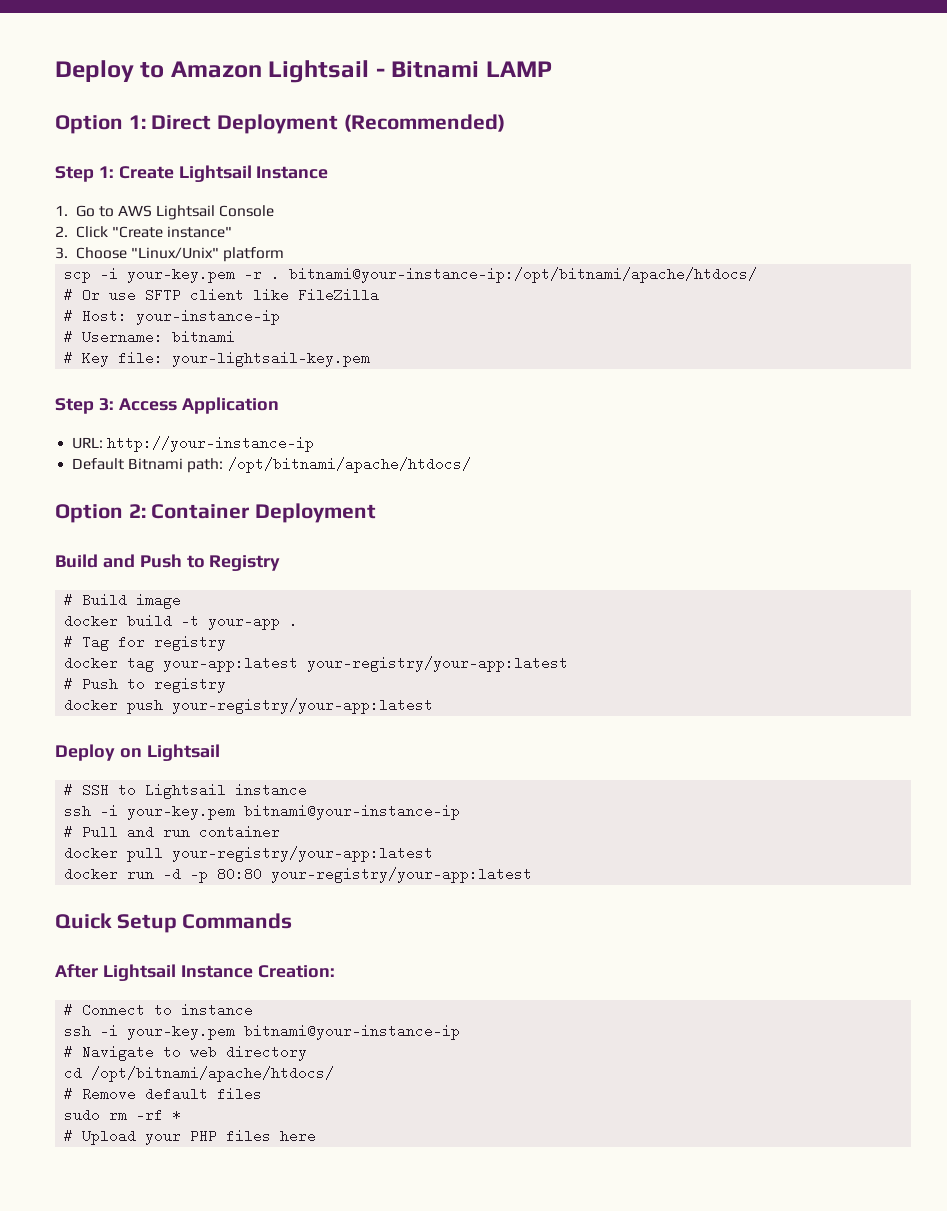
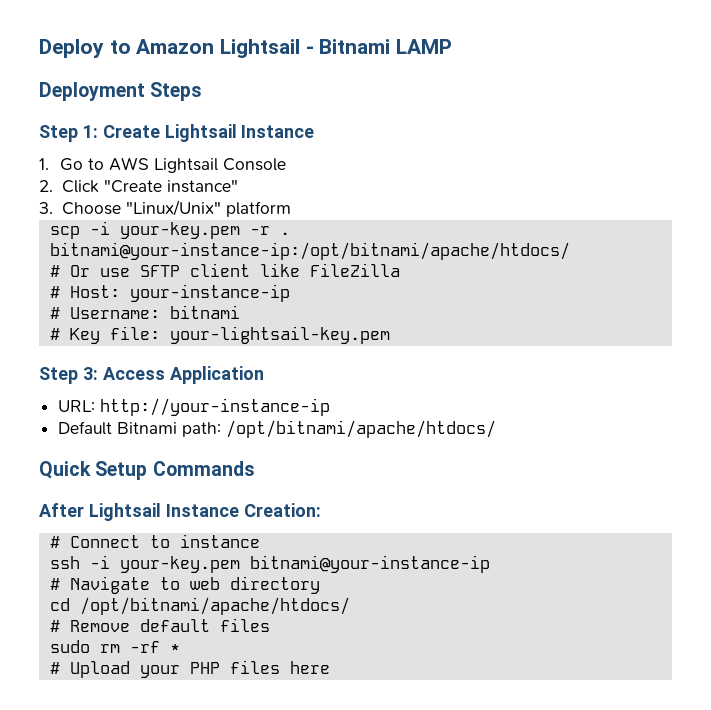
- Option 1: Direct Deployment (Recommended)
+ Deployment Steps
- Option 2: Container Deployment
- Build and Push to Registry
- # Build image
- docker build -t your-app .
- # Tag for registry
- docker tag your-app:latest your-registry/your-app:latest
- # Push to registry
- docker push your-registry/your-app:latest
- Deploy on Lightsail
- # SSH to Lightsail instance
- ssh -i your-key.pem bitnami@your-instance-ip
- # Pull and run container
- docker pull your-registry/your-app:latest
- docker run -d -p 80:80 your-registry/your-app:latest

